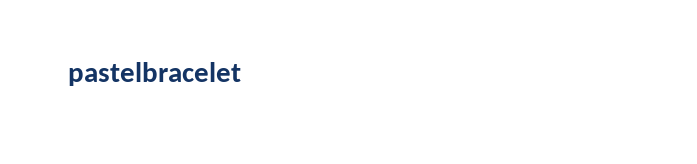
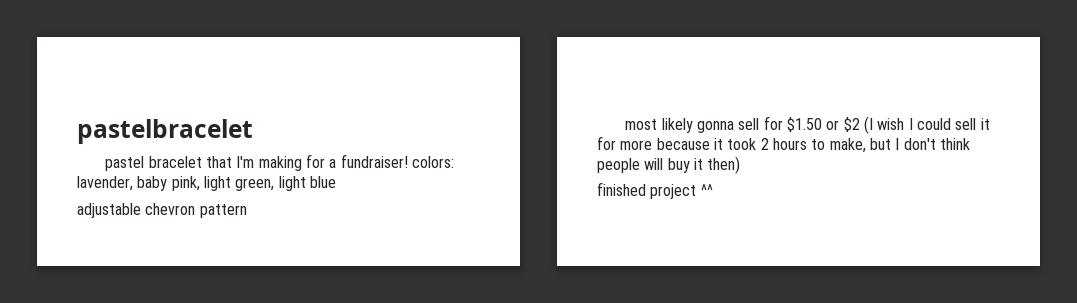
+ pastel bracelet that I'm making for a fundraiser! colors: lavender, baby pink, light green, light blue
+ adjustable chevron pattern
+ most likely gonna sell for $1.50 or $2 (I wish I could sell it for more because it took 2 hours to make, but I don't think people will buy it then)
+ finished project ^^

